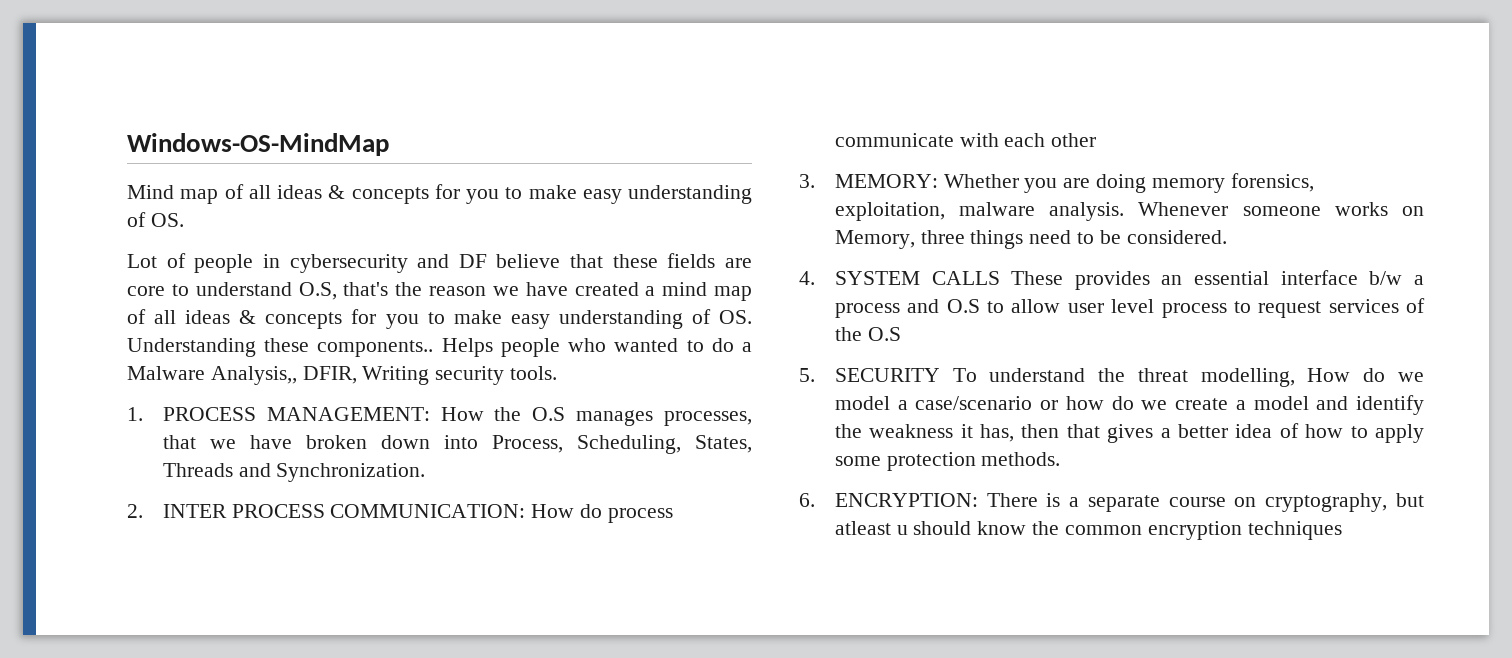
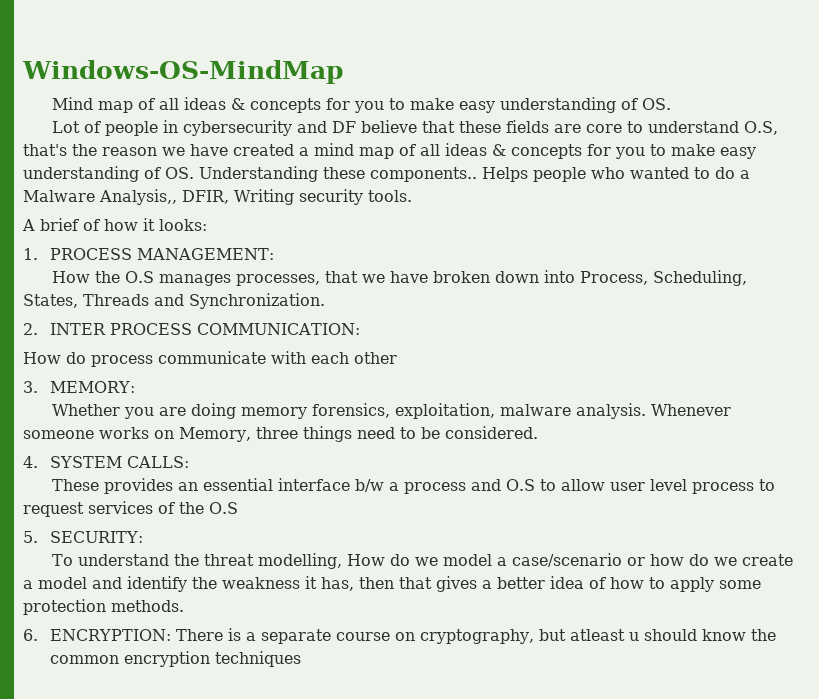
+ A brief of how it looks:
- 1. PROCESS MANAGEMENT: How the O.S manages processes, that we have broken down into Process, Scheduling, States, Threads and Synchronization.
+ 1. PROCESS MANAGEMENT:
+ How the O.S manages processes, that we have broken down into Process, Scheduling, States, Threads and Synchronization.
- 2. INTER PROCESS COMMUNICATION: How do process communicate with each other
+ 2. INTER PROCESS COMMUNICATION:
+ How do process communicate with each other
- 3. MEMORY: Whether you are doing memory forensics, exploitation, malware analysis.
+ 3. MEMORY:
+ Whether you are doing memory forensics, exploitation, malware analysis.
- 4. SYSTEM CALLS These provides an essential interface b/w a process and O.S to allow user level process to request services of the O.S
+ 4. SYSTEM CALLS:
+ These provides an essential interface b/w a process and O.S to allow user level process to request services of the O.S
- 5. SECURITY To understand the threat modelling, How do we model a case/scenario or how do we create a model and identify the weakness it has, then that gives a better idea of how to apply some protection methods.
+ 5. SECURITY:
+ To understand the threat modelling, How do we model a case/scenario or how do we create a model and identify the weakness it has, then that gives a better idea of how to apply some protection methods.

